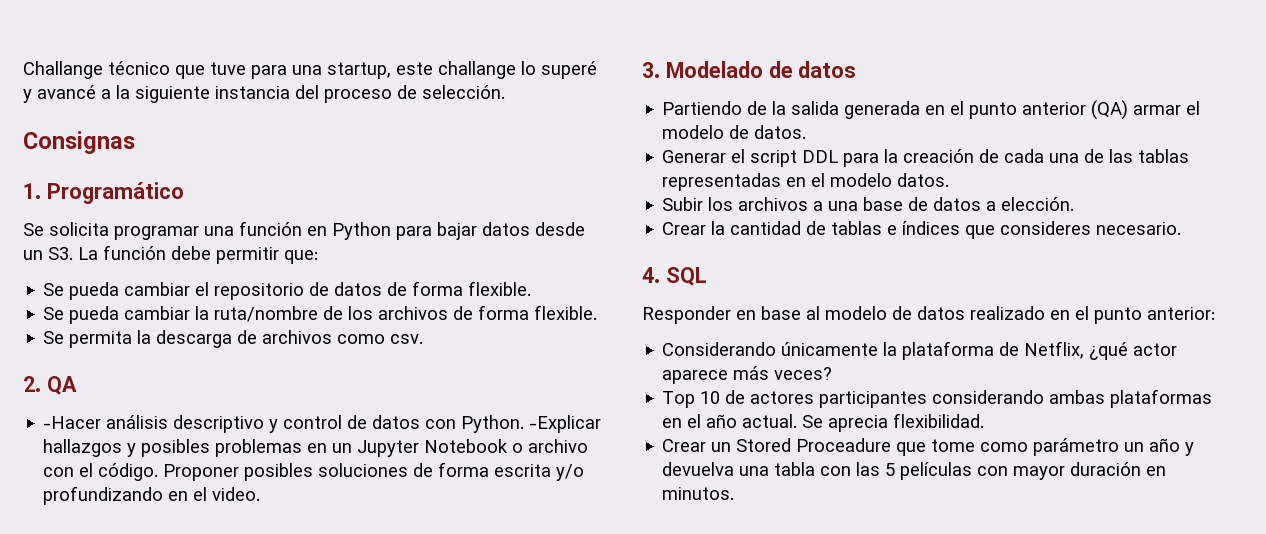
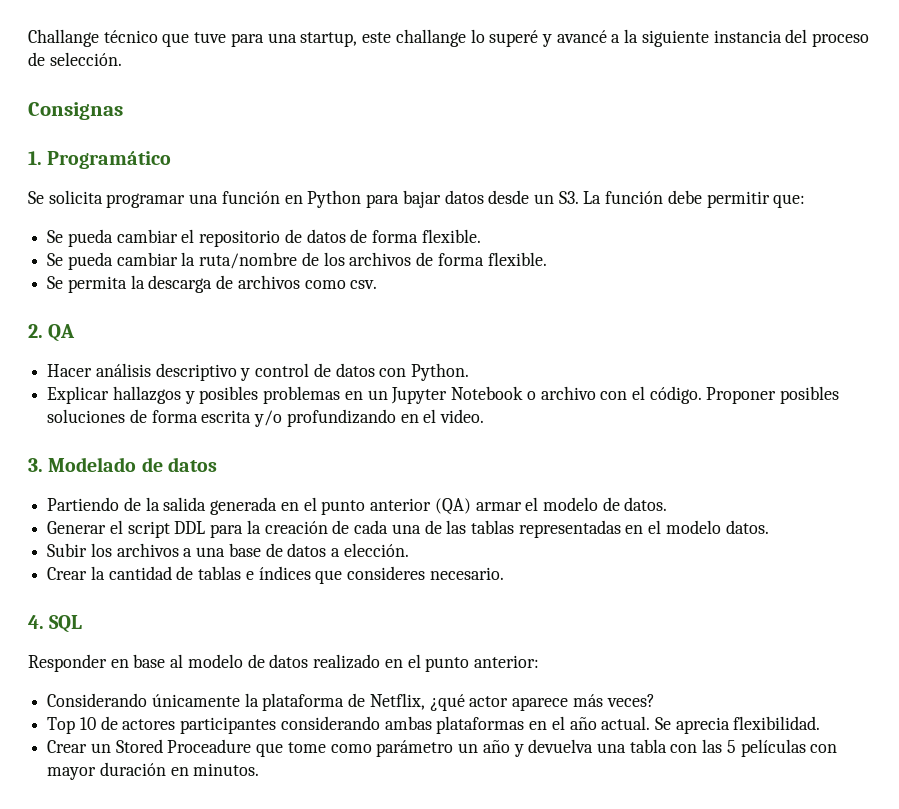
- -Hacer análisis descriptivo y control de datos con Python. -Explicar hallazgos y posibles problemas en un Jupyter Notebook o archivo con el código.
+ Hacer análisis descriptivo y control de datos con Python.
+ Explicar hallazgos y posibles problemas en un Jupyter Notebook o archivo con el código.

